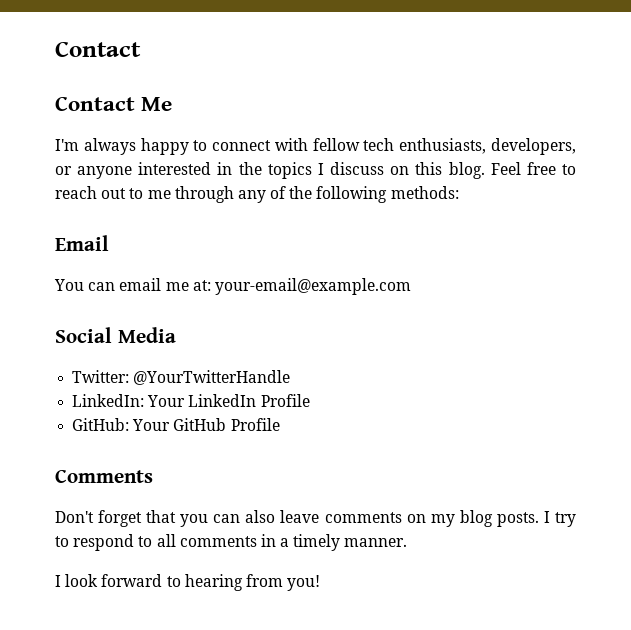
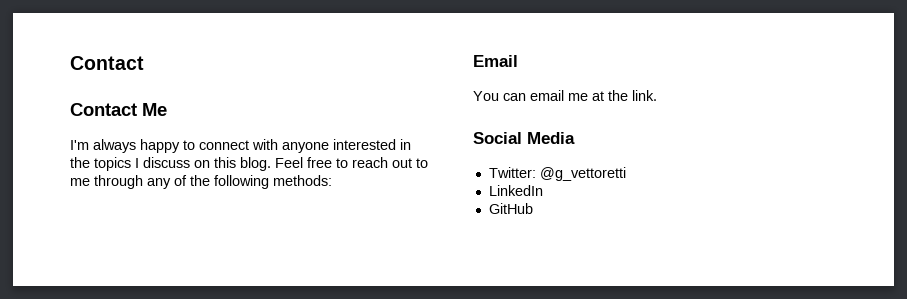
- I'm always happy to connect with fellow tech enthusiasts, developers, or anyone interested in the topics I discuss on this blog.
+ I'm always happy to connect with anyone interested in the topics I discuss on this blog.
- You can email me at: your-email@example.com
+ You can email me at the link.
- Twitter: @YourTwitterHandle
- LinkedIn: Your LinkedIn Profile
- GitHub: Your GitHub Profile
- Comments
- Don't forget that you can also leave comments on my blog posts. I try to respond to all comments in a timely manner.
- I look forward to hearing from you!
+ Twitter: @g_vettoretti
+ LinkedIn
+ GitHub

